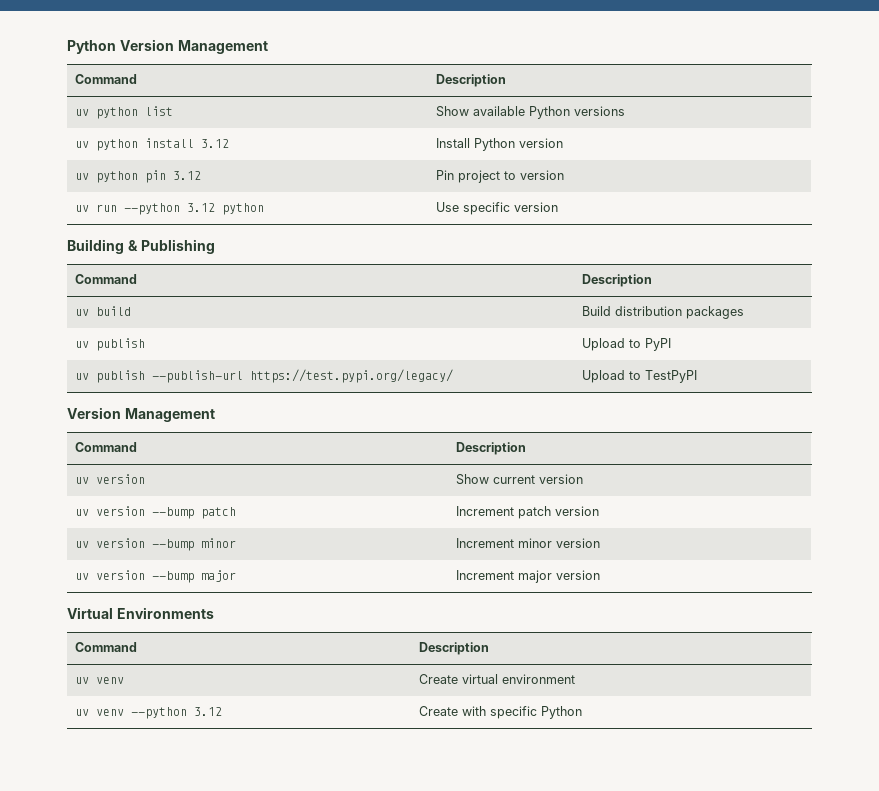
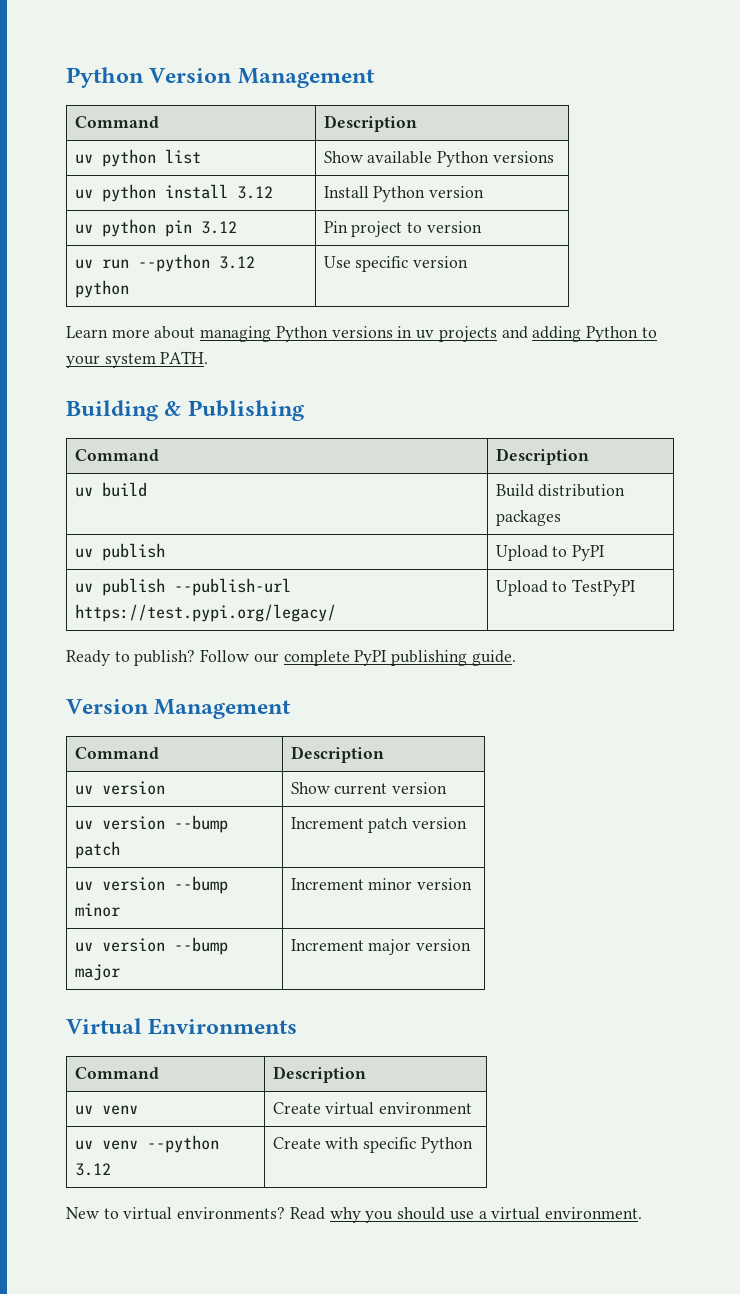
+ Learn more about managing Python versions in uv projects and adding Python to your system PATH.
+ Ready to publish? Follow our complete PyPI publishing guide.
+ New to virtual environments? Read why you should use a virtual environment.

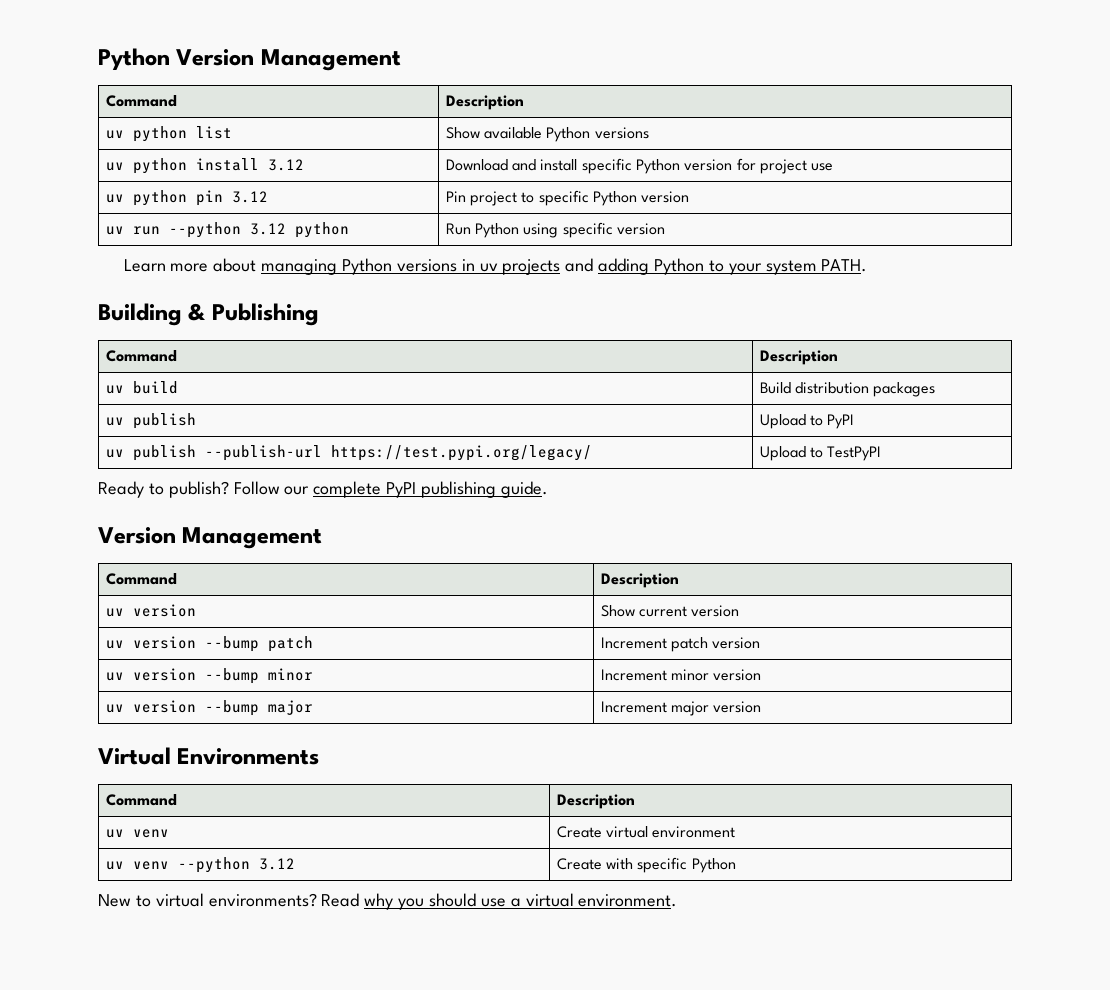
- uv python install 3.12 | Install Python version
+ uv python install 3.12 | Download and install specific Python version for project use
- uv python pin 3.12 | Pin project to version
+ uv python pin 3.12 | Pin project to specific Python version
- uv run --python 3.12 python | Use specific version
+ uv run --python 3.12 python | Run Python using specific version

